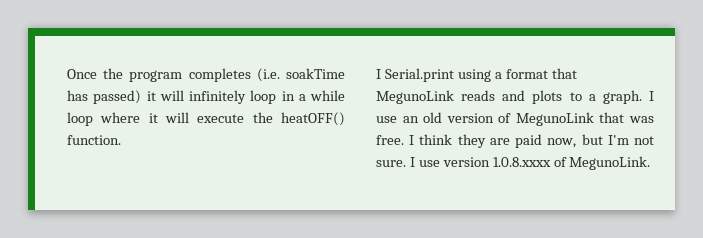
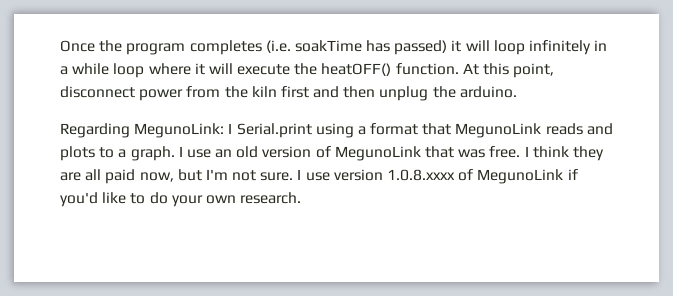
- Once the program completes (i.e. soakTime has passed) it will infinitely loop in a while loop where it will execute the heatOFF() function.
- I Serial.print using a format that MegunoLink reads and plots to a graph.
+ Once the program completes (i.e. soakTime has passed) it will loop infinitely in a while loop where it will execute the heatOFF() function. At this point, disconnect power from the kiln first and then unplug the arduino.
+ Regarding MegunoLink: I Serial.print using a format that MegunoLink reads and plots to a graph.
- I think they are paid now, but I'm not sure.
+ I think they are all paid now, but I'm not sure.
- I use version 1.0.8.xxxx of MegunoLink.
+ I use version 1.0.8.xxxx of MegunoLink if you'd like to do your own research.

